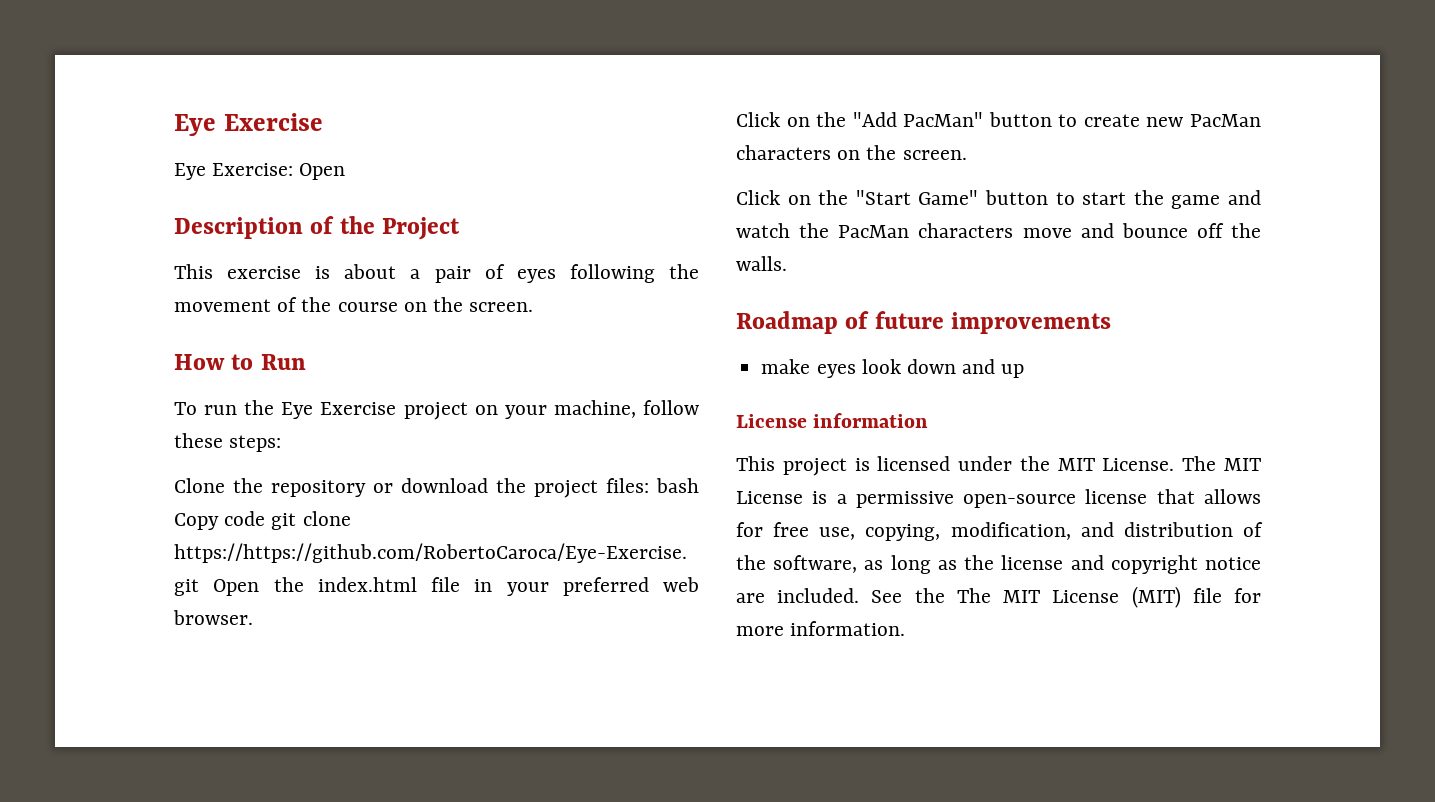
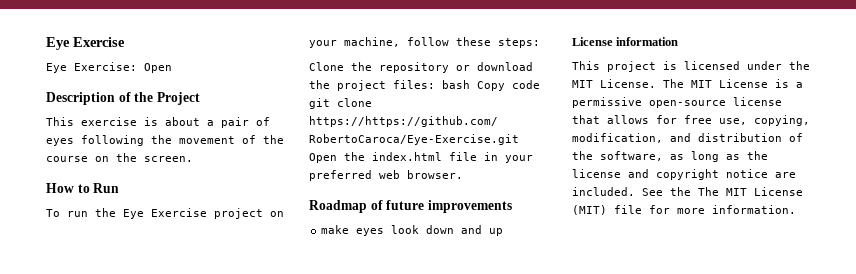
- Click on the "Add PacMan" button to create new PacMan characters on the screen.
- Click on the "Start Game" button to start the game and watch the PacMan characters move and bounce off the walls.

